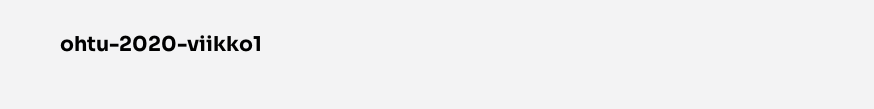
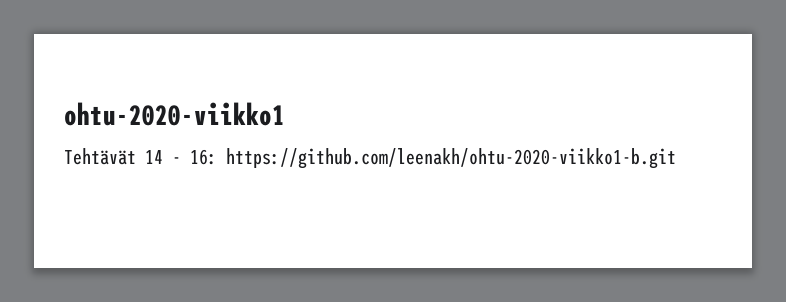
+ Tehtävät 14 - 16: https://github.com/leenakh/ohtu-2020-viikko1-b.git

